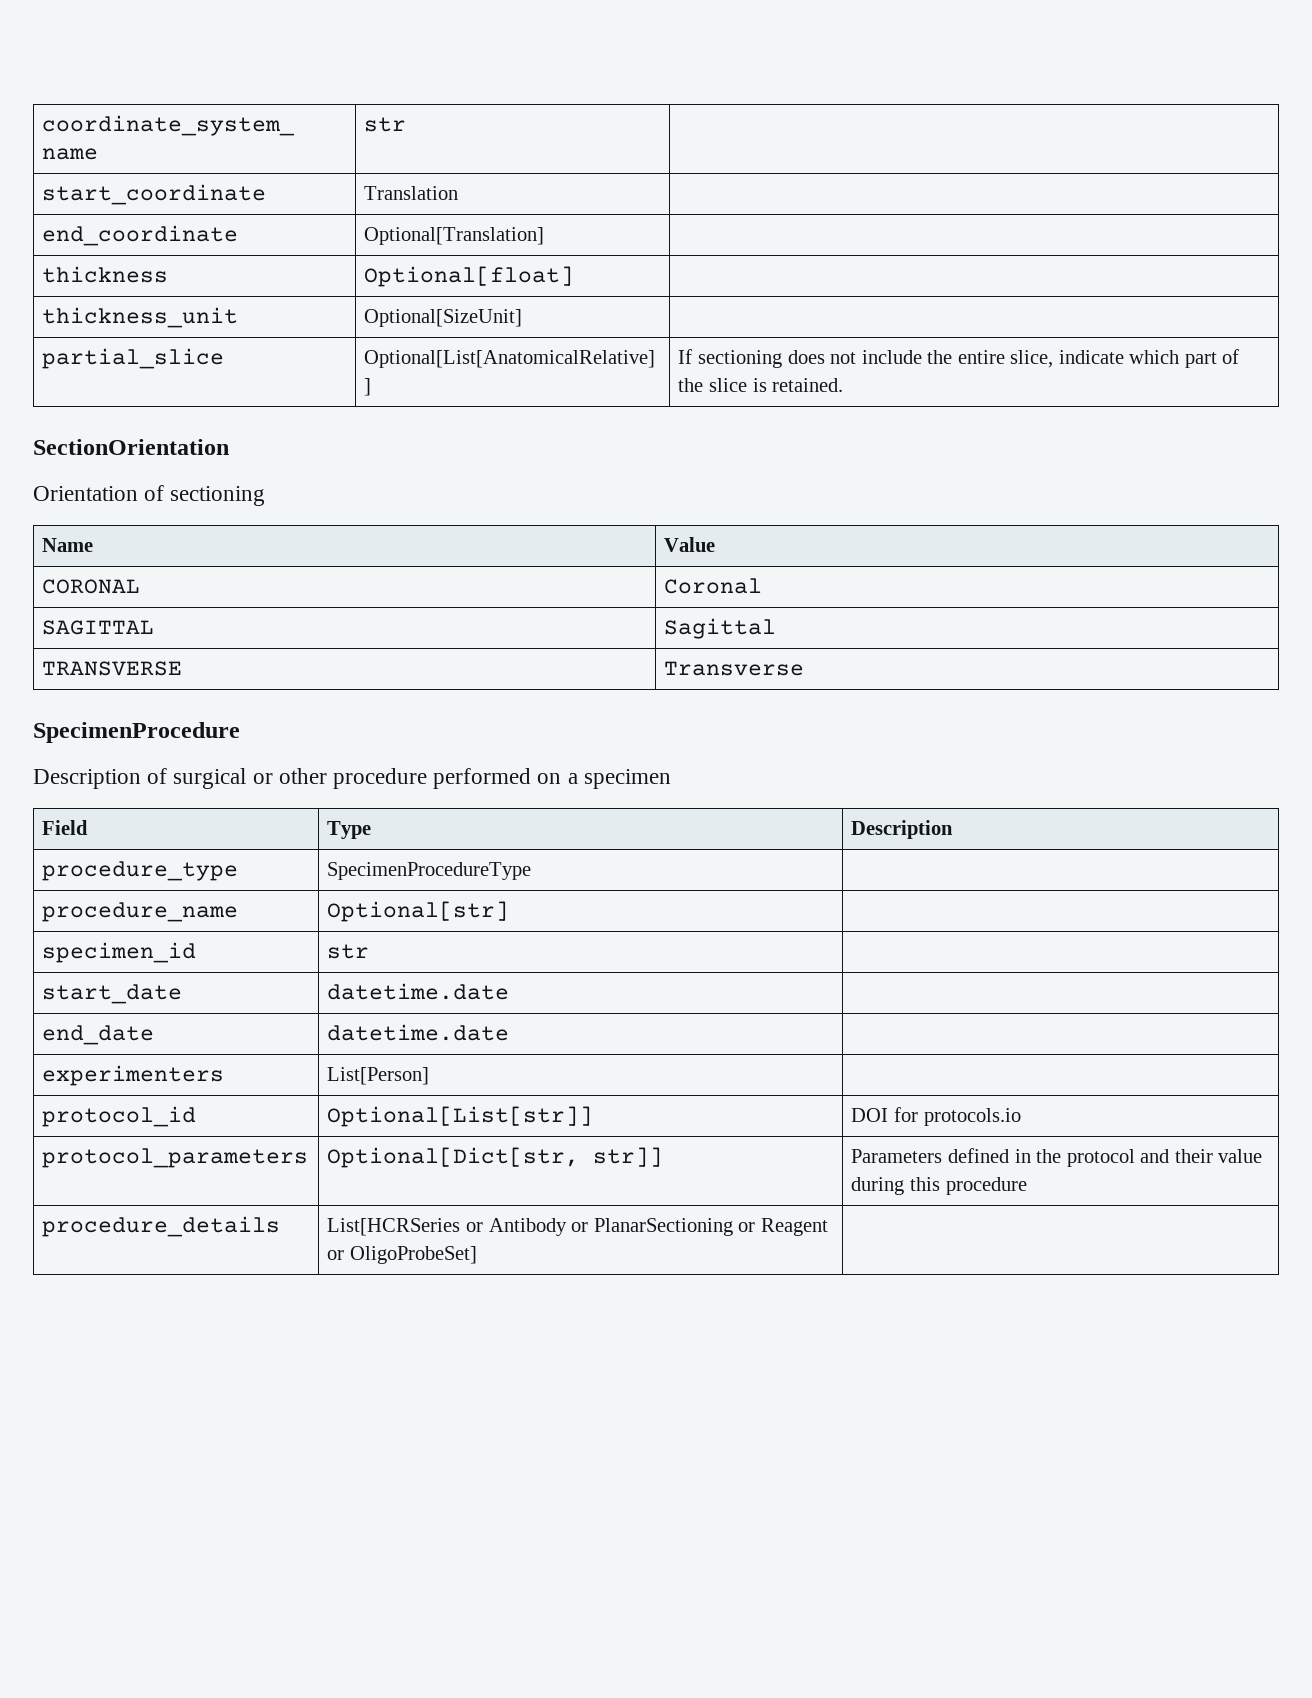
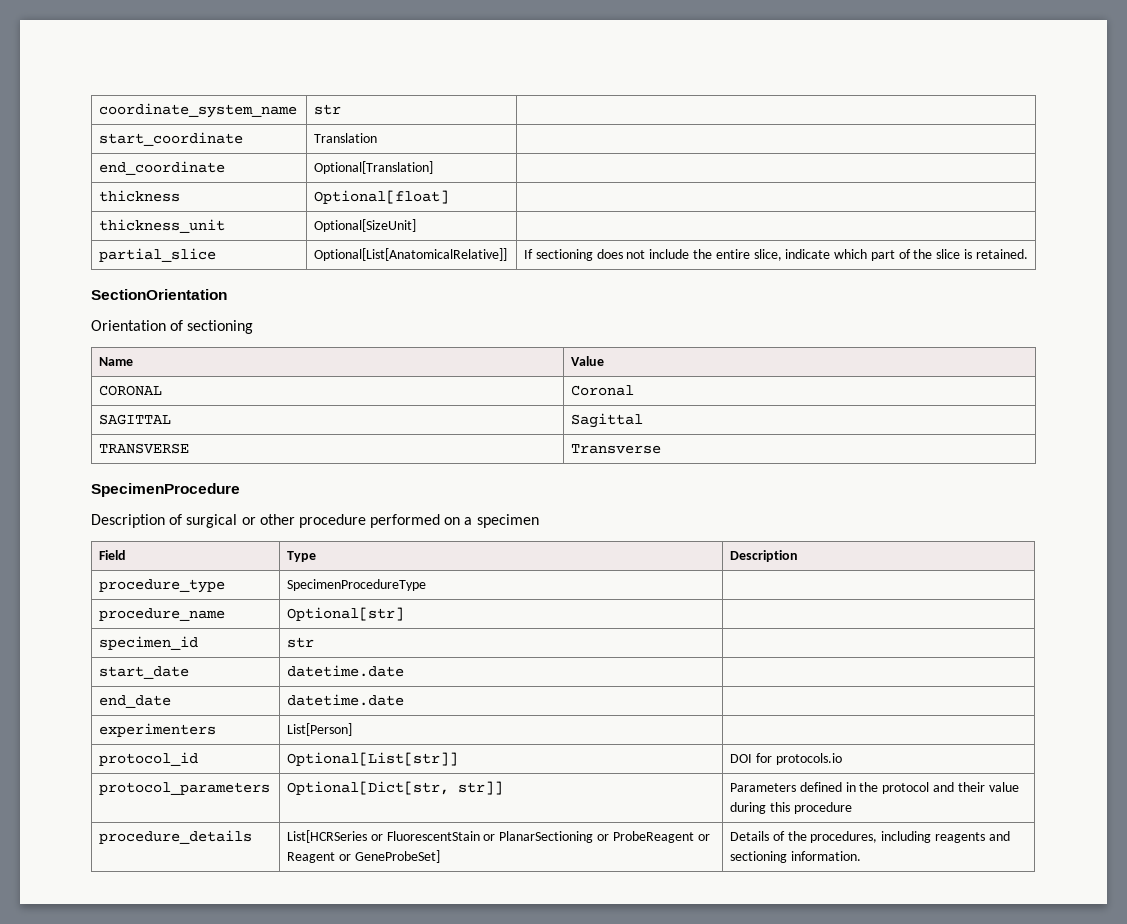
- procedure_details | List[HCRSeries or Antibody or PlanarSectioning or Reagent or OligoProbeSet] |
+ procedure_details | List[HCRSeries or FluorescentStain or PlanarSectioning or ProbeReagent or Reagent or GeneProbeSet] | Details of the procedures, including reagents and sectioning information.

